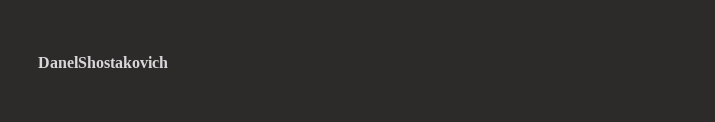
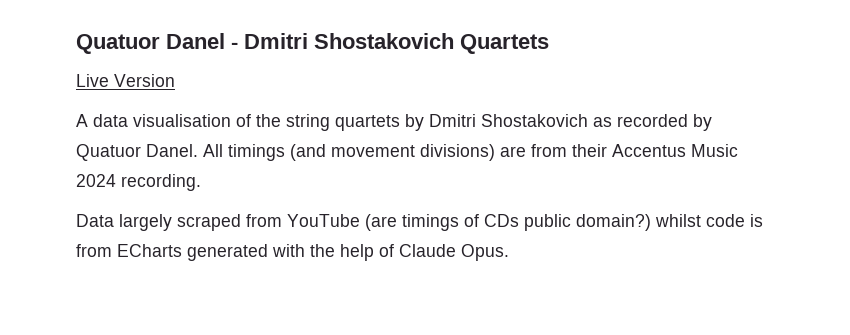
- DanelShostakovich
+ Quatuor Danel - Dmitri Shostakovich Quartets
+ Live Version
+ A data visualisation of the string quartets by Dmitri Shostakovich as recorded by Quatuor Danel. All timings (and movement divisions) are from their Accentus Music 2024 recording.
+ Data largely scraped from YouTube (are timings of CDs public domain?) whilst code is from ECharts generated with the help of Claude Opus.

